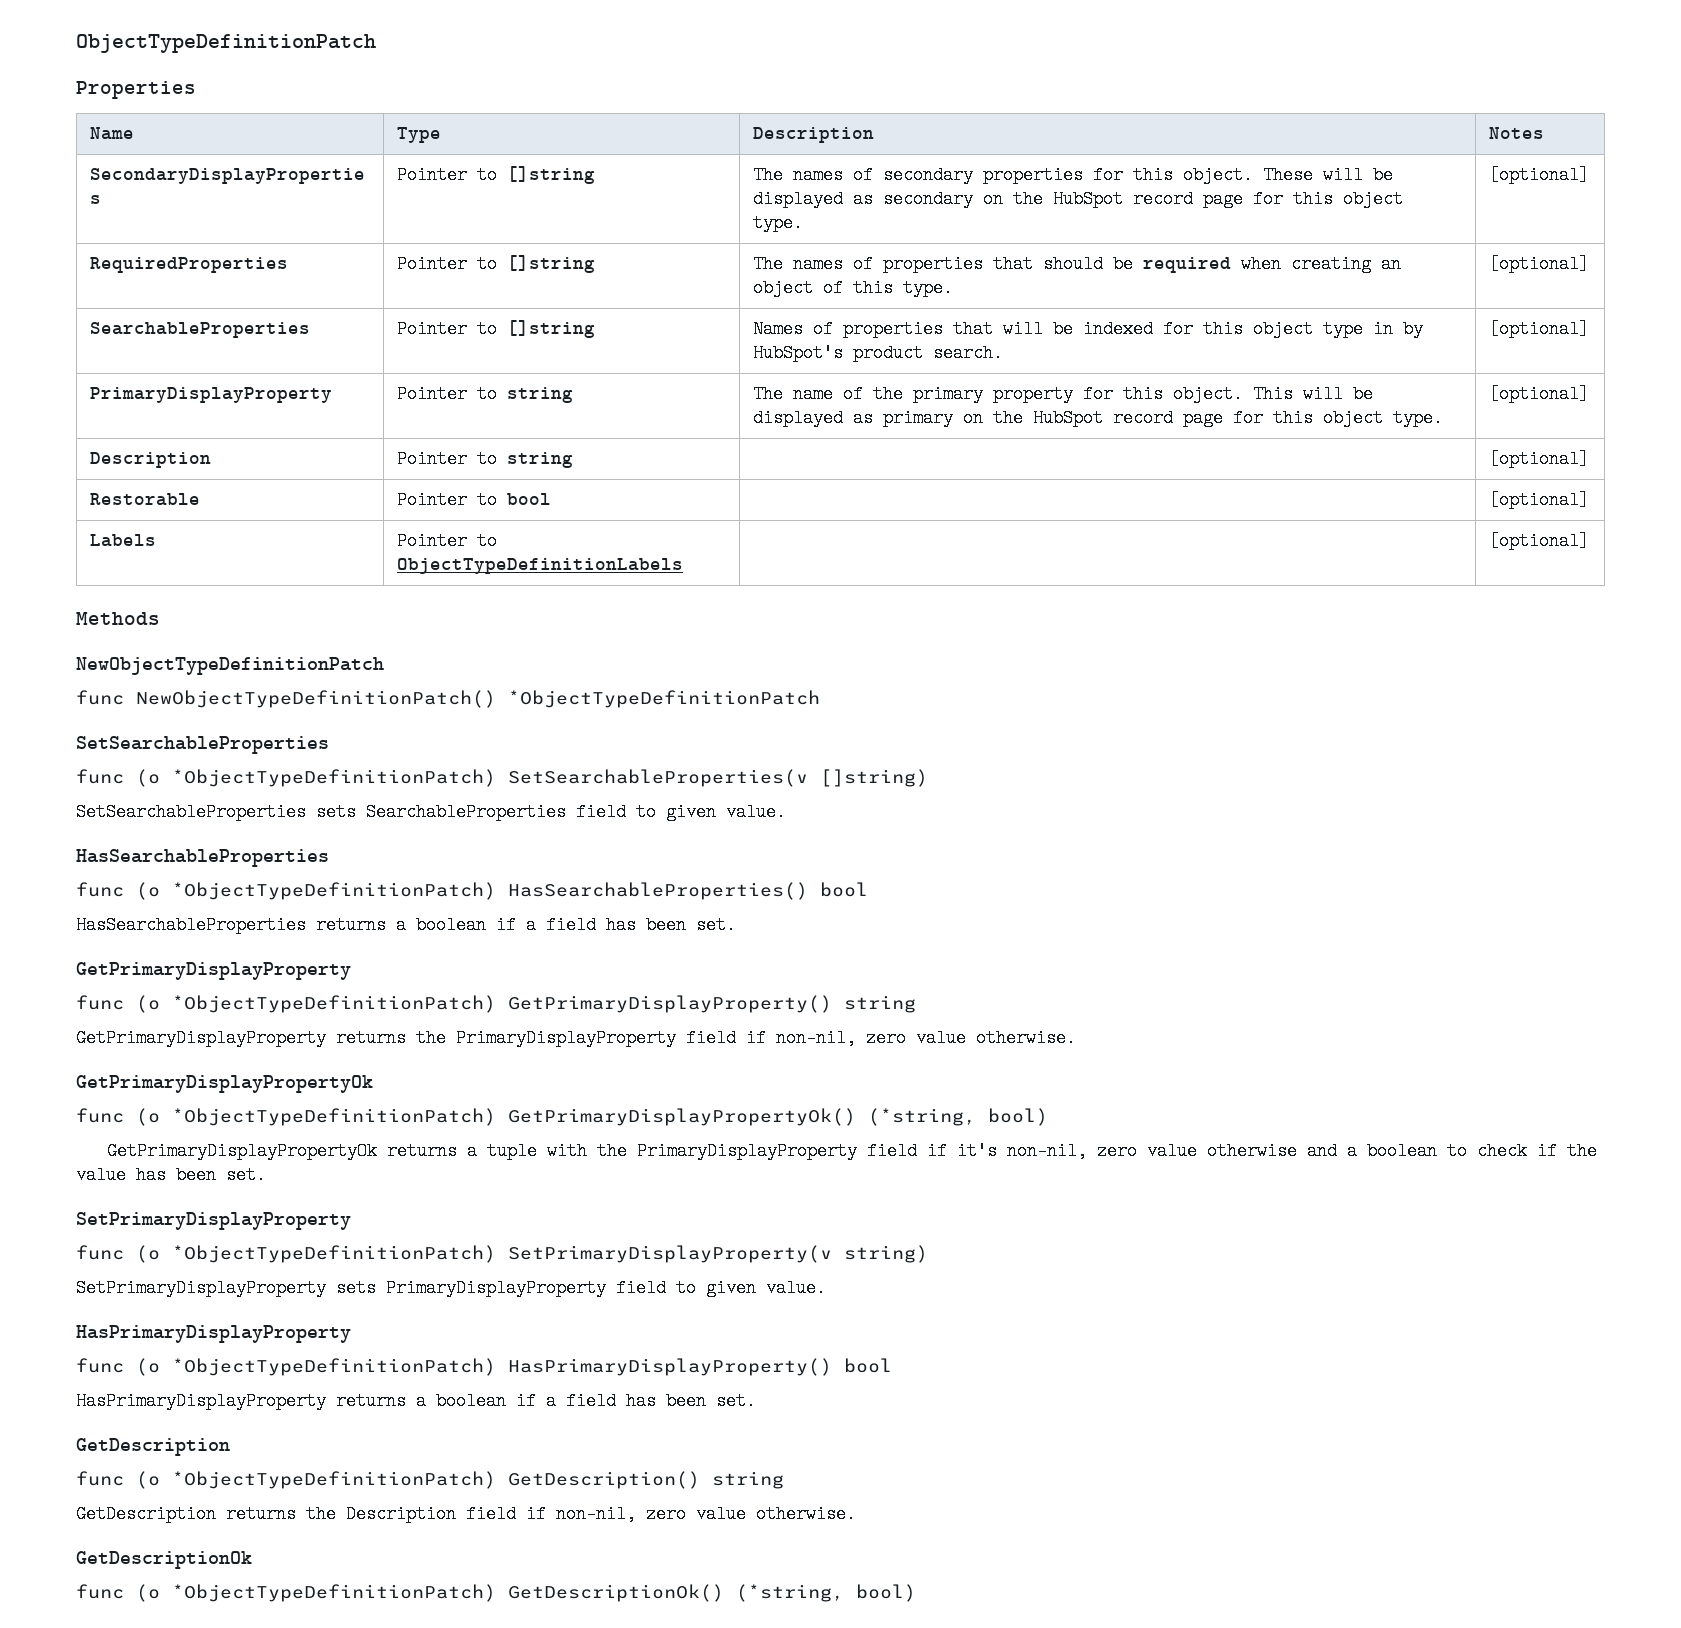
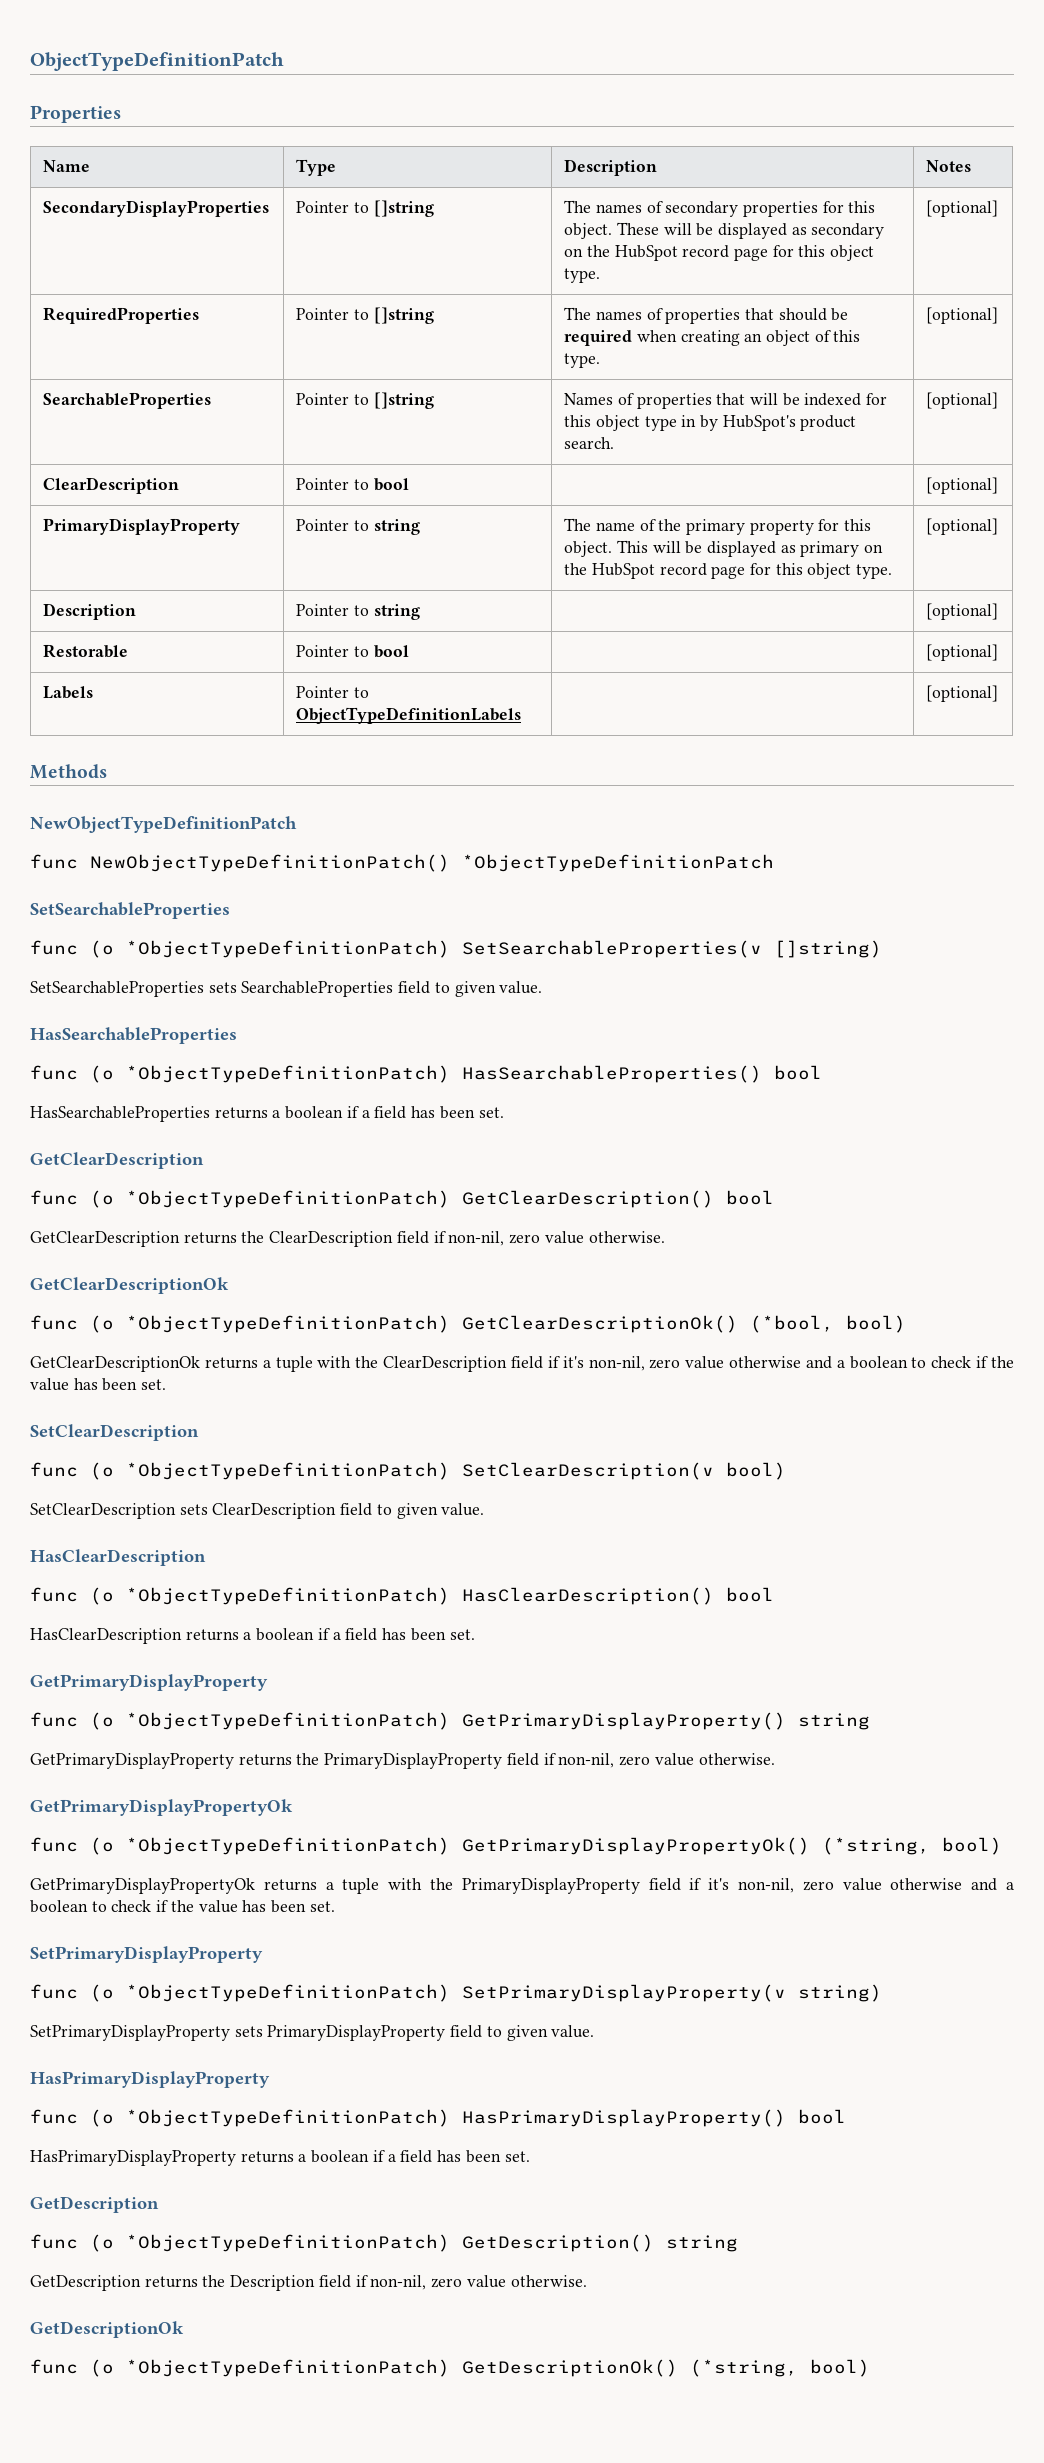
+ ClearDescription | Pointer to bool | | [optional]
  HasSearchableProperties returns a boolean if a field has been set.
+ GetClearDescription
+ func (o *ObjectTypeDefinitionPatch) GetClearDescription() bool
+ GetClearDescription returns the ClearDescription field if non-nil, zero value otherwise.
+ GetClearDescriptionOk
+ func (o *ObjectTypeDefinitionPatch) GetClearDescriptionOk() (*bool, bool)
+ GetClearDescriptionOk returns a tuple with the ClearDescription field if it's non-nil, zero value otherwise and a boolean to check if the value has been set.
+ SetClearDescription
+ func (o *ObjectTypeDefinitionPatch) SetClearDescription(v bool)
+ SetClearDescription sets ClearDescription field to given value.
+ HasClearDescription
+ func (o *ObjectTypeDefinitionPatch) HasClearDescription() bool
+ HasClearDescription returns a boolean if a field has been set.

